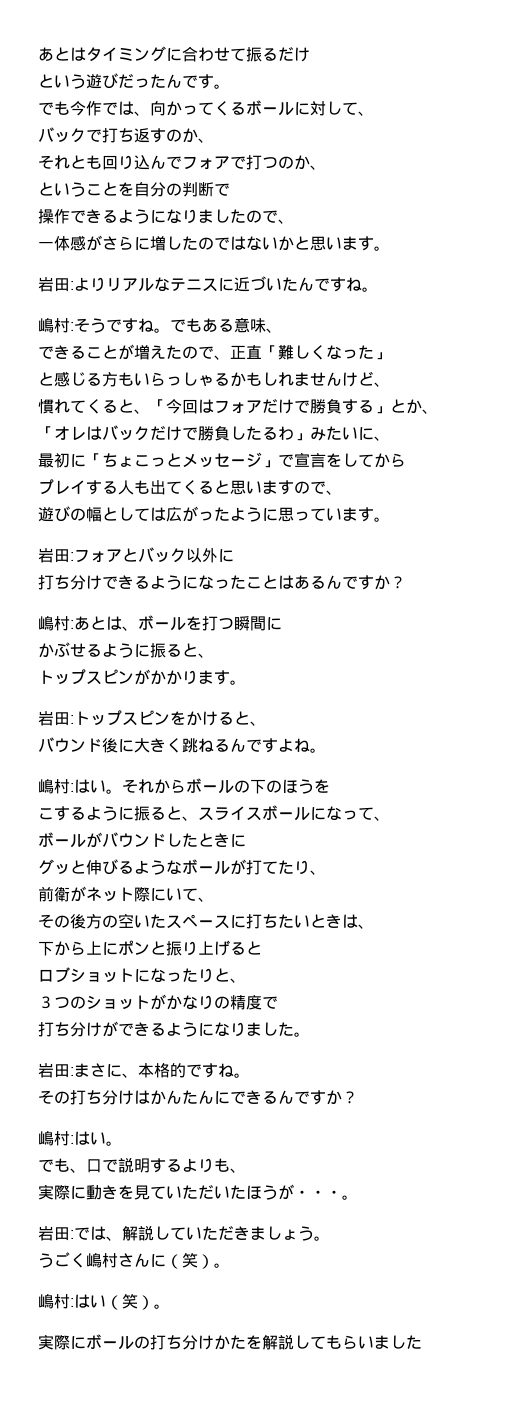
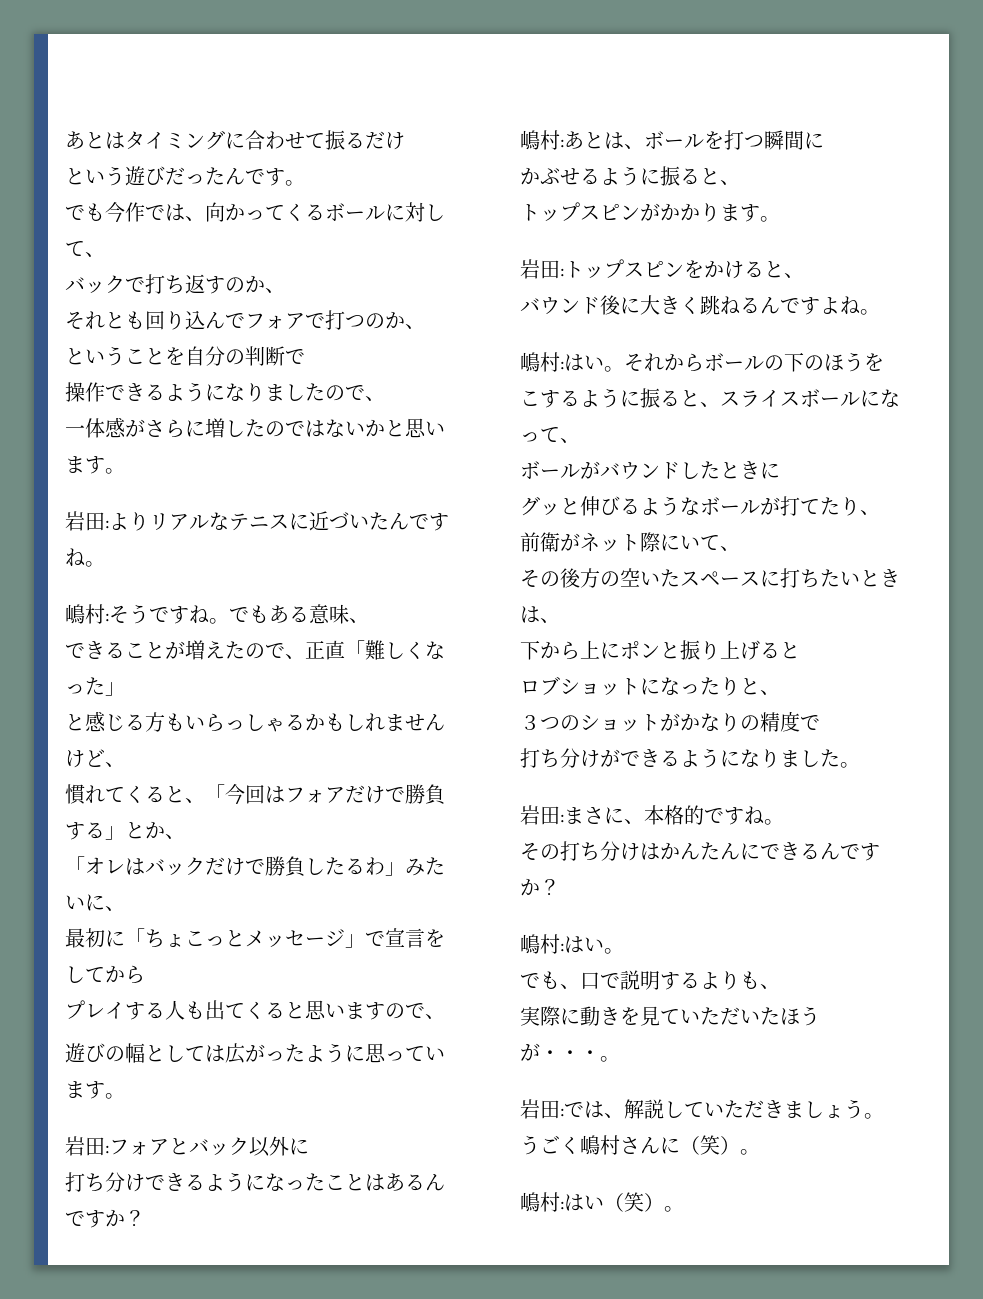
- 実際にボールの打ち分けかたを解説してもらいました

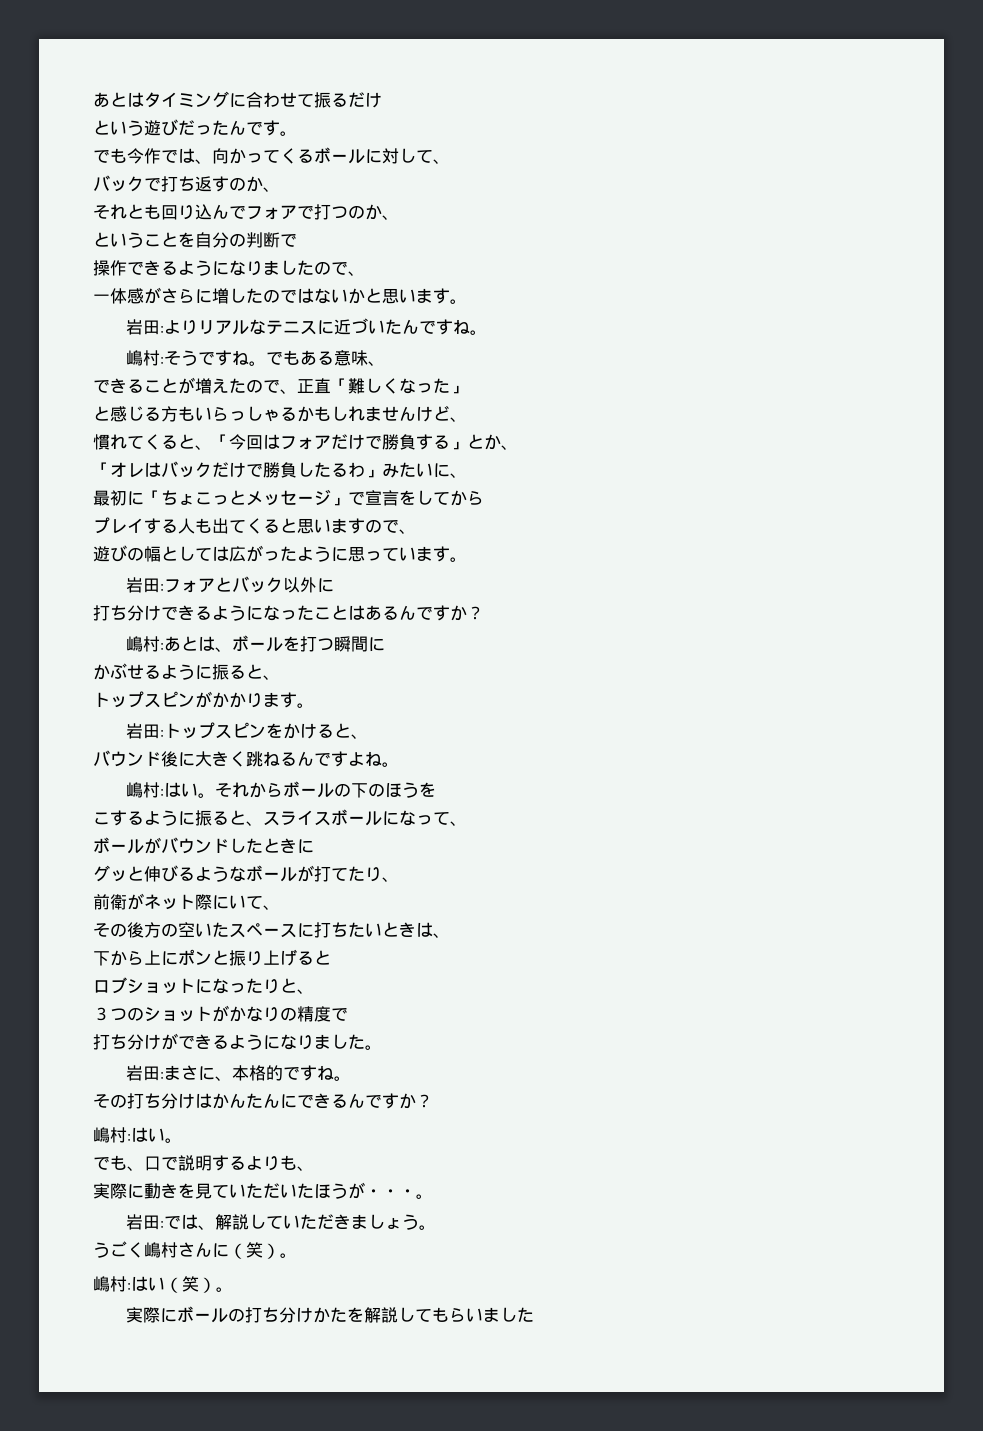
+ 実際にボールの打ち分けかたを解説してもらいました

